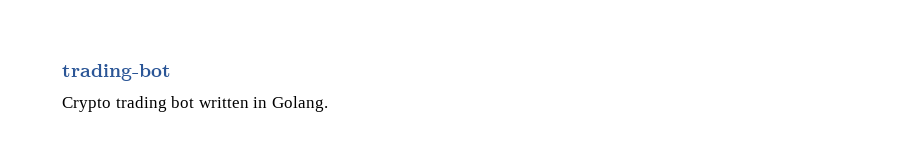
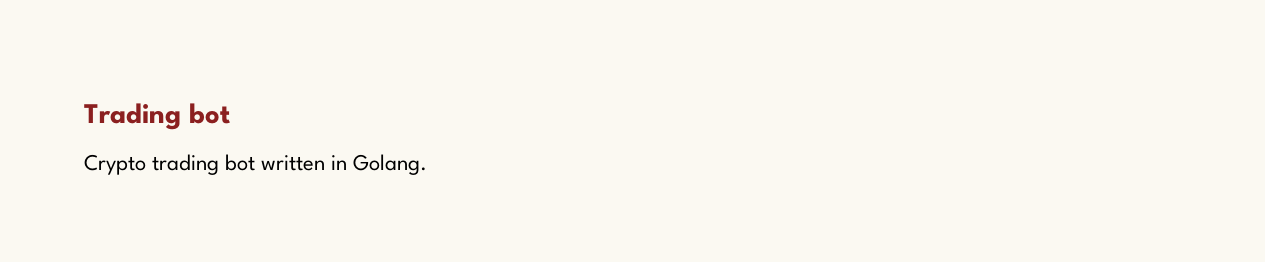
- trading-bot
+ Trading bot

